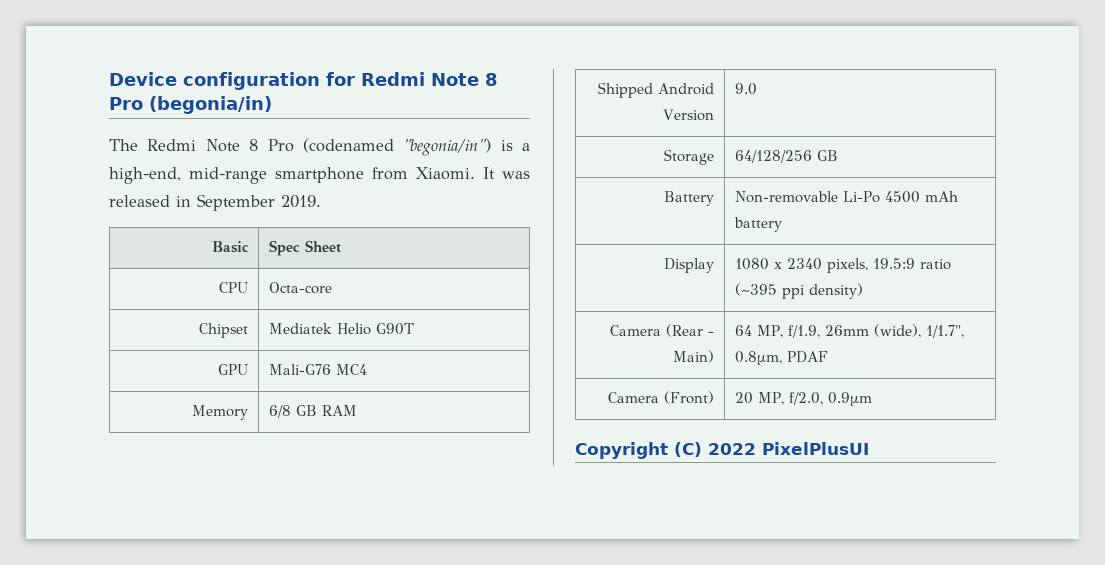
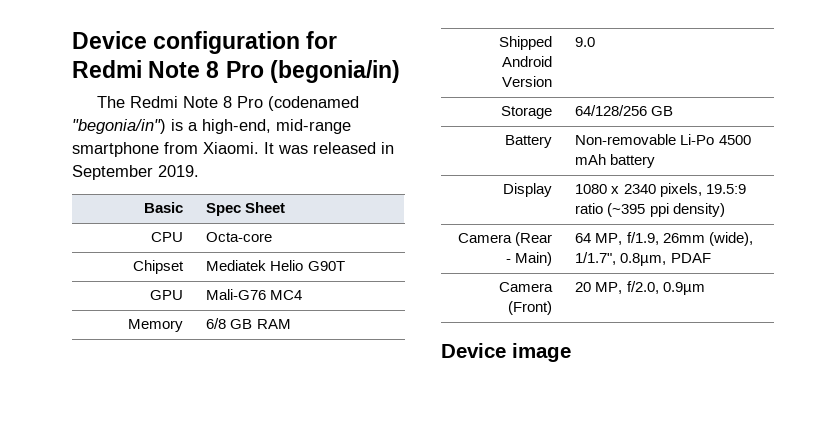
- Copyright (C) 2022 PixelPlusUI
+ Device image

